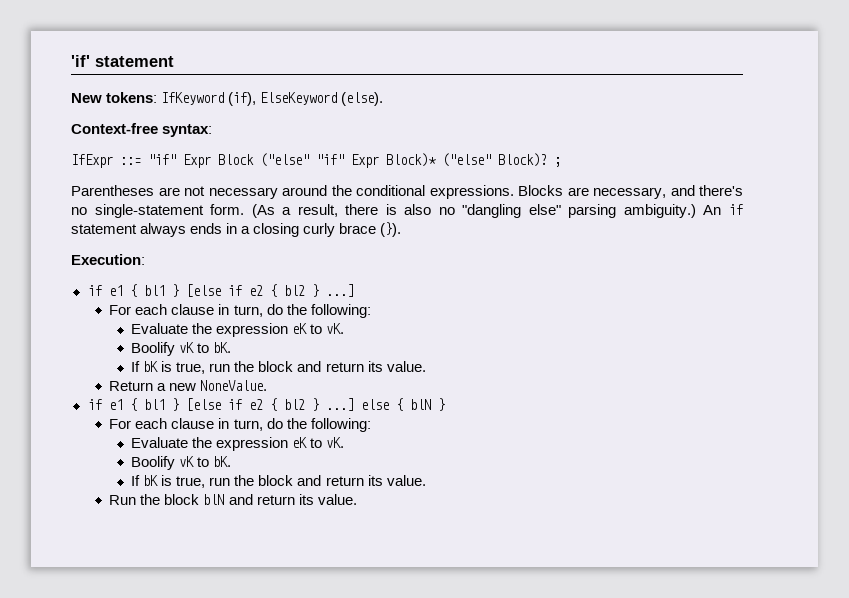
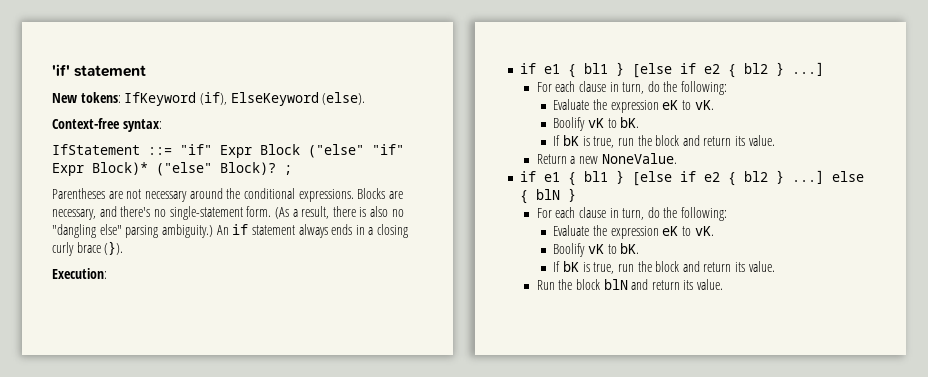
- IfExpr ::= "if" Expr Block ("else" "if" Expr Block)* ("else" Block)? ;
+ IfStatement ::= "if" Expr Block ("else" "if" Expr Block)* ("else" Block)? ;

